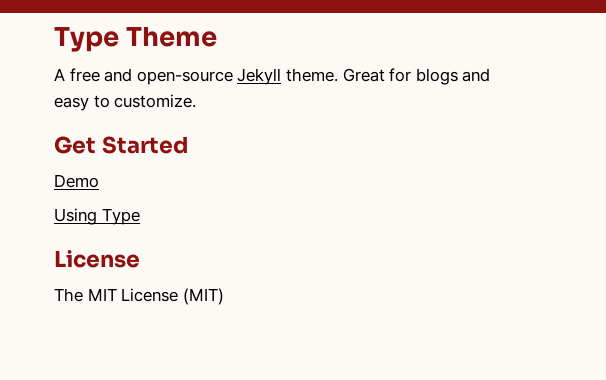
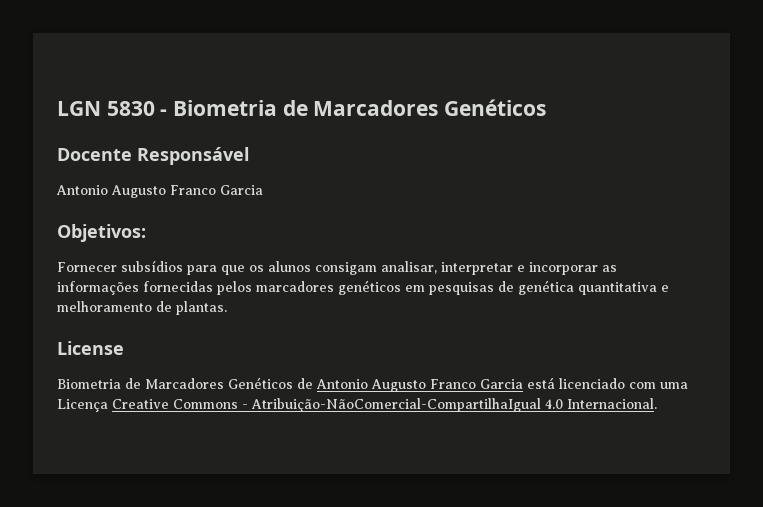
- Type Theme
- A free and open-source Jekyll theme. Great for blogs and easy to customize.
- Get Started
- Demo
- Using Type
+ LGN 5830 - Biometria de Marcadores Genéticos
+ Docente Responsável
+ Antonio Augusto Franco Garcia
+ Objetivos:
+ Fornecer subsídios para que os alunos consigam analisar, interpretar e incorporar as informações fornecidas pelos marcadores genéticos em pesquisas de genética quantitativa e melhoramento de plantas.
  License
- The MIT License (MIT)
+ Biometria de Marcadores Genéticos de Antonio Augusto Franco Garcia está licenciado com uma Licença Creative Commons - Atribuição-NãoComercial-CompartilhaIgual 4.0 Internacional.

